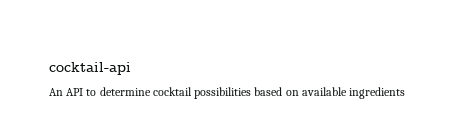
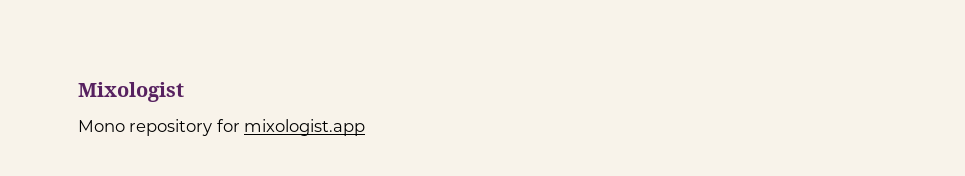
- cocktail-api
- An API to determine cocktail possibilities based on available ingredients
+ Mixologist
+ Mono repository for mixologist.app

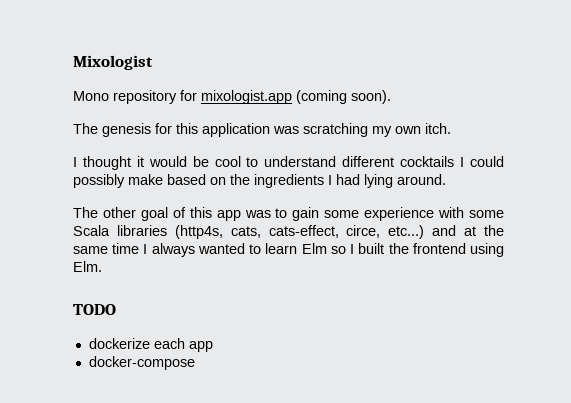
- Mono repository for mixologist.app
+ Mono repository for mixologist.app (coming soon).
+ The genesis for this application was scratching my own itch.
+ I thought it would be cool to understand different cocktails I could possibly make based on the ingredients I had lying around.
+ The other goal of this app was to gain some experience with some Scala libraries (http4s, cats, cats-effect, circe, etc...) and at the same time I always wanted to learn Elm so I built the frontend using Elm.
+ TODO
+ dockerize each app
+ docker-compose

